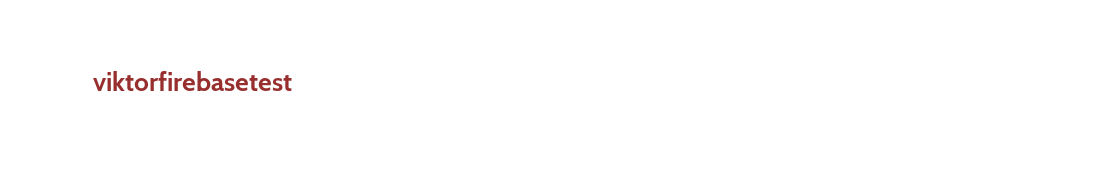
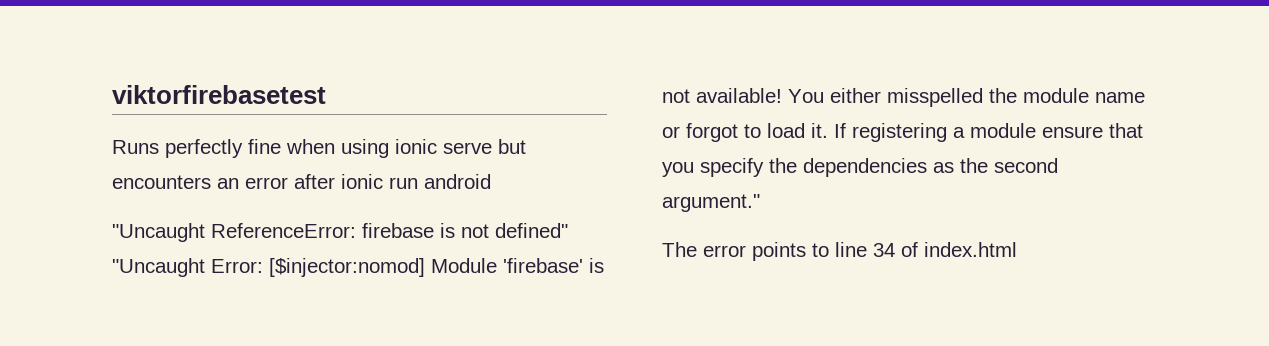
+ Runs perfectly fine when using ionic serve but encounters an error after ionic run android
+ "Uncaught ReferenceError: firebase is not defined" "Uncaught Error: [$injector:nomod] Module 'firebase' is not available! You either misspelled the module name or forgot to load it. If registering a module ensure that you specify the dependencies as the second argument."
+ The error points to line 34 of index.html

